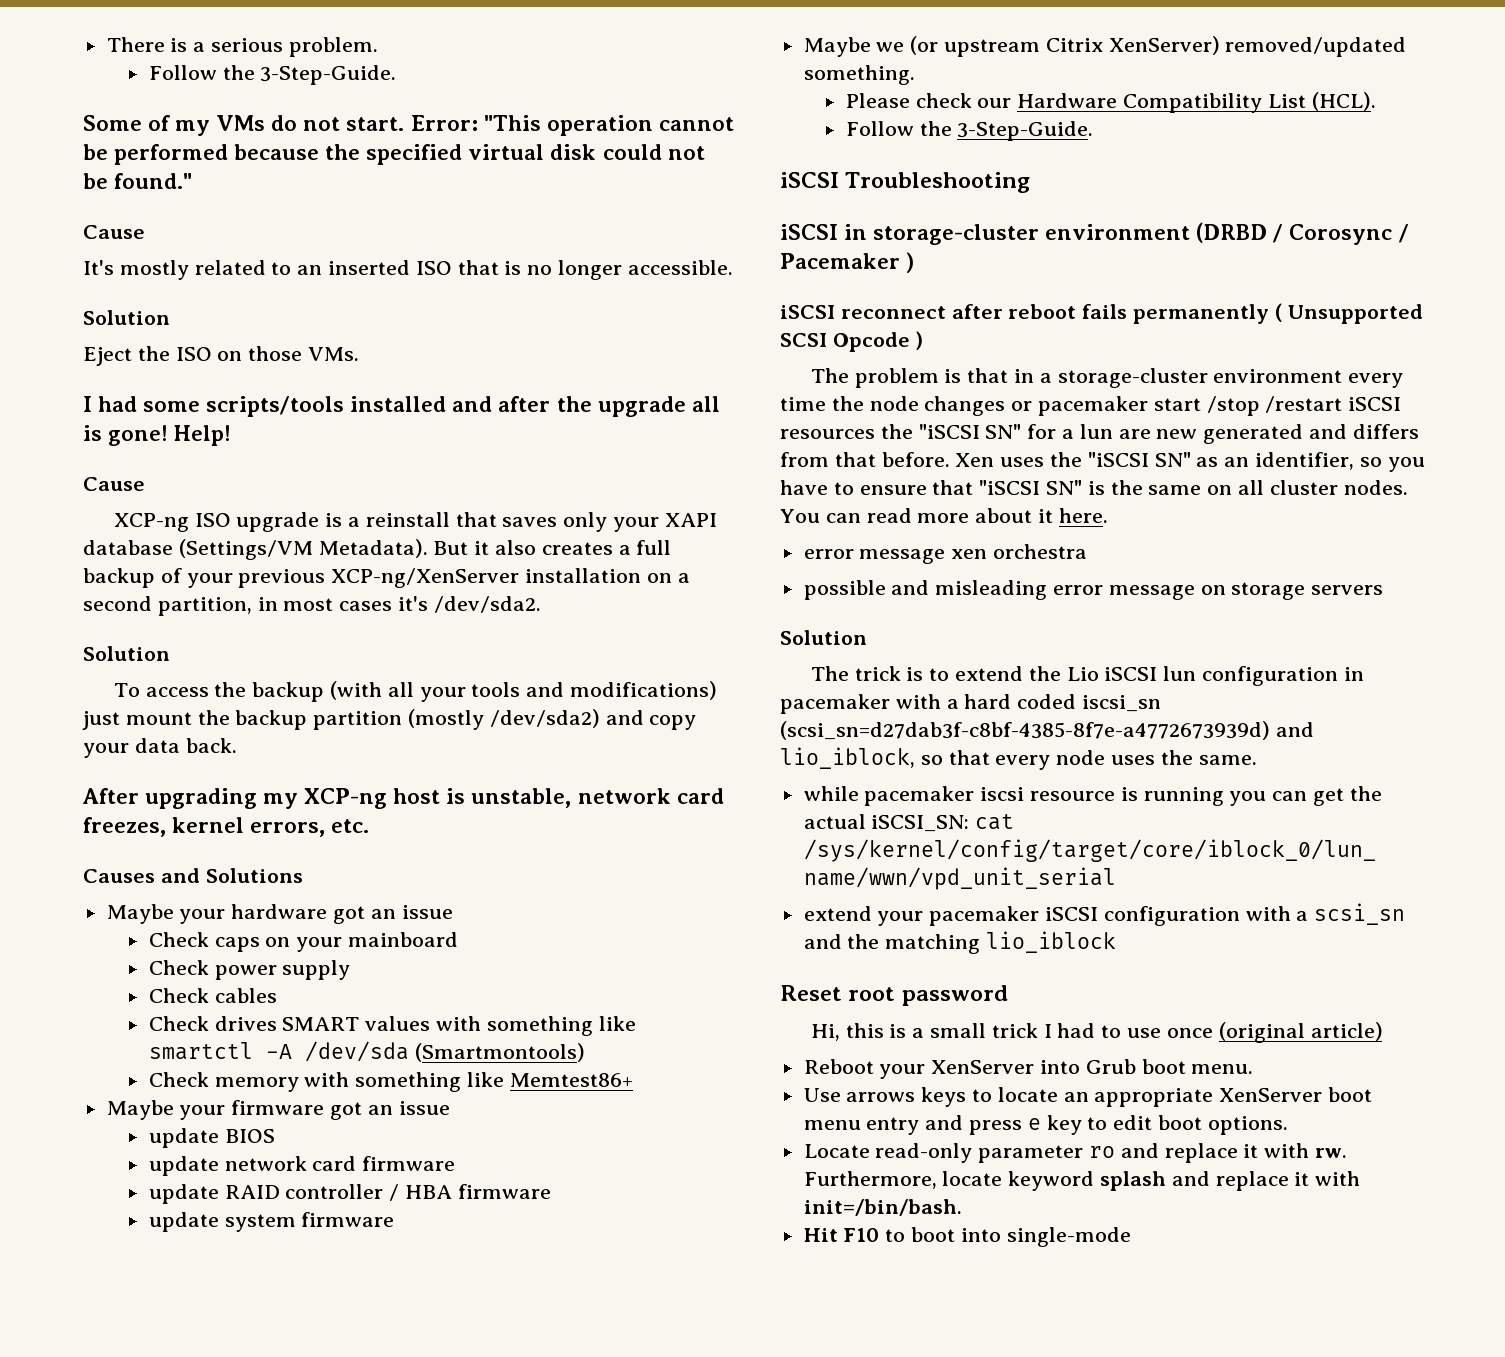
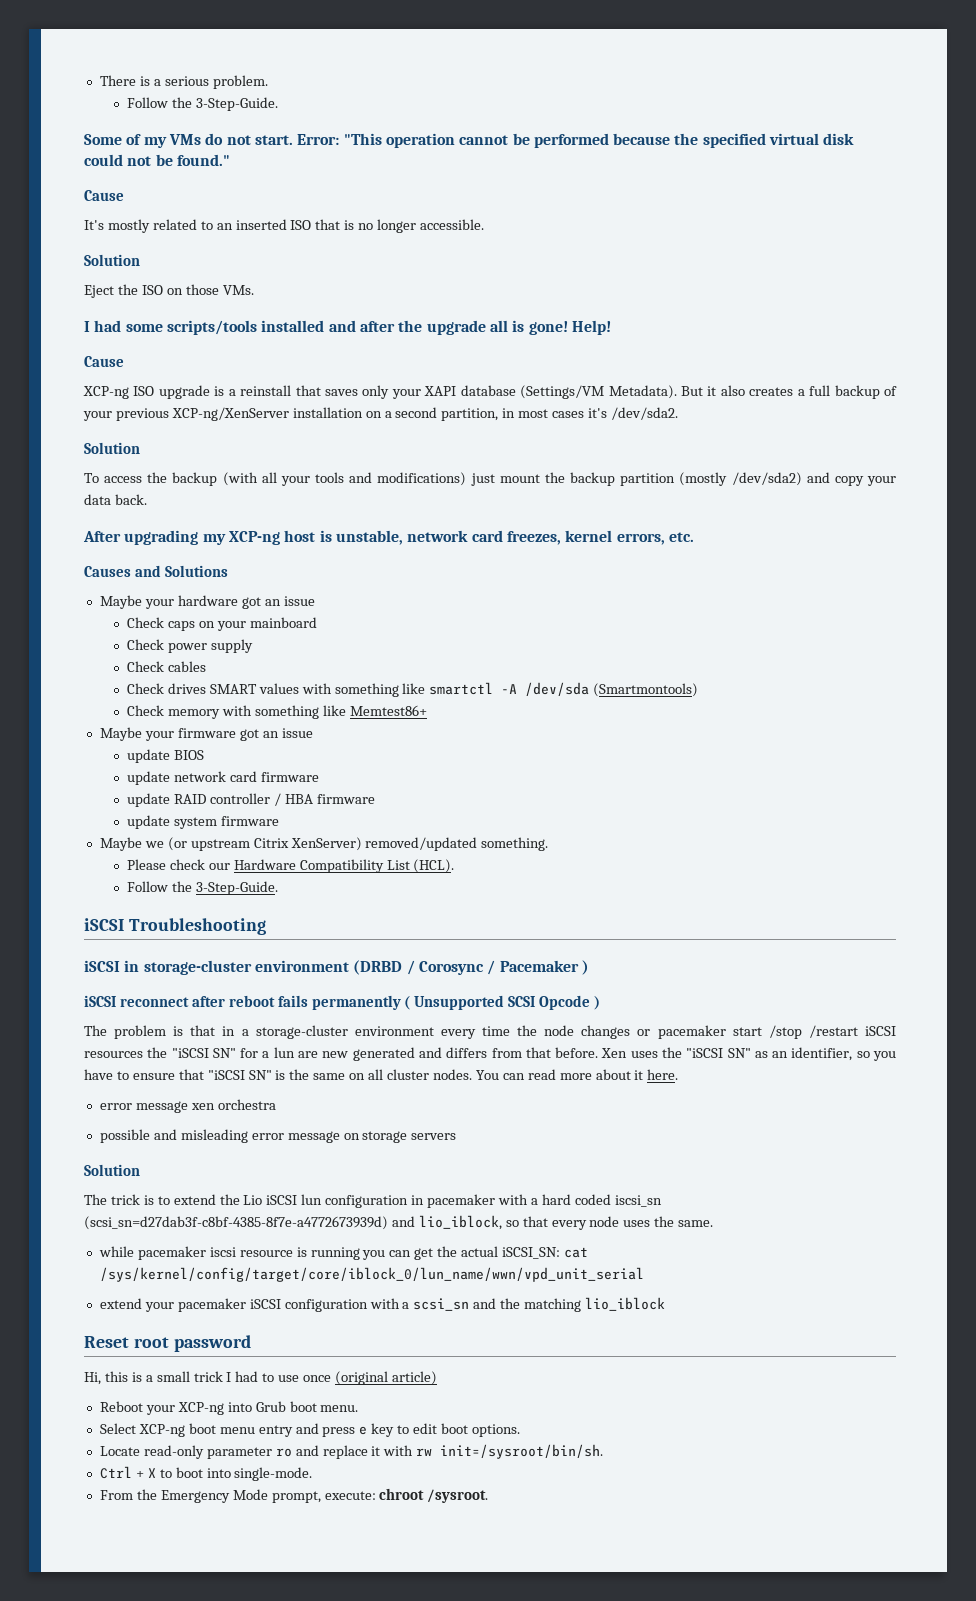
- Reboot your XenServer into Grub boot menu.
+ Reboot your XCP-ng into Grub boot menu.
- Use arrows keys to locate an appropriate XenServer boot menu entry and press e key to edit boot options.
+ Select XCP-ng boot menu entry and press e key to edit boot options.
- Locate read-only parameter ro and replace it with rw. Furthermore, locate keyword splash and replace it with init=/bin/bash.
- Hit F10 to boot into single-mode
+ Locate read-only parameter ro and replace it with rw init=/sysroot/bin/sh.
+ Ctrl + X to boot into single-mode.
+ From the Emergency Mode prompt, execute: chroot /sysroot.

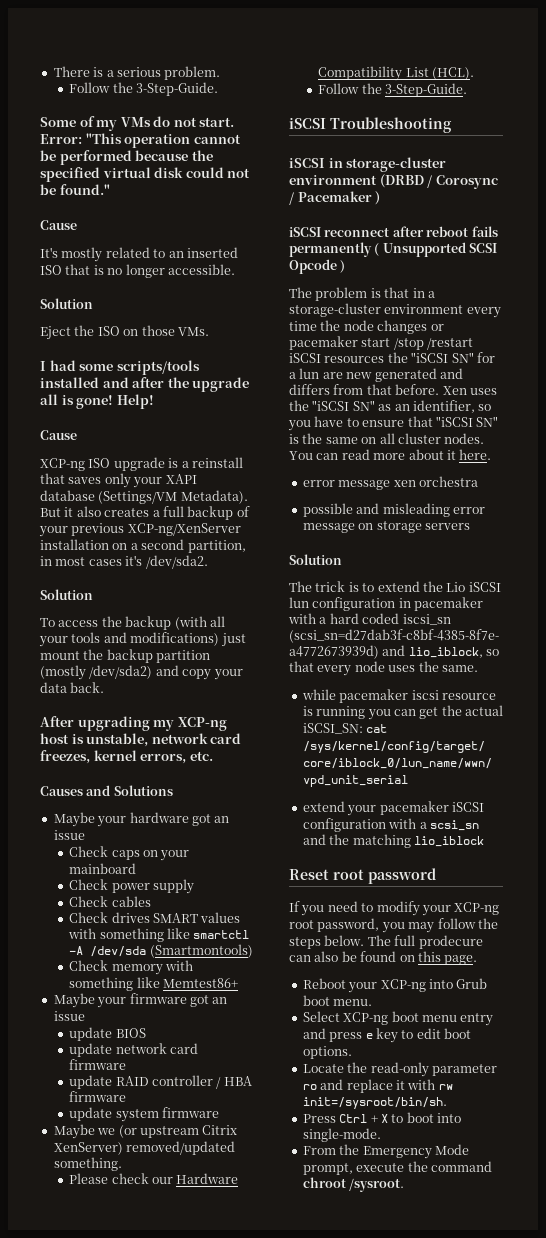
- Hi, this is a small trick I had to use once (original article)
+ If you need to modify your XCP-ng root password, you may follow the steps below. The full prodecure can also be found on this page.
- Locate read-only parameter ro and replace it with rw init=/sysroot/bin/sh.
+ Locate the read-only parameter ro and replace it with rw init=/sysroot/bin/sh.
- Ctrl + X to boot into single-mode.
+ Press Ctrl + X to boot into single-mode.
- From the Emergency Mode prompt, execute: chroot /sysroot.
+ From the Emergency Mode prompt, execute the command chroot /sysroot.

